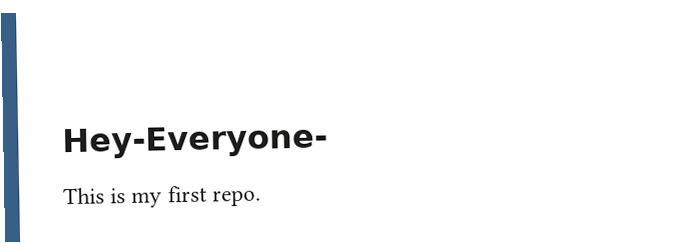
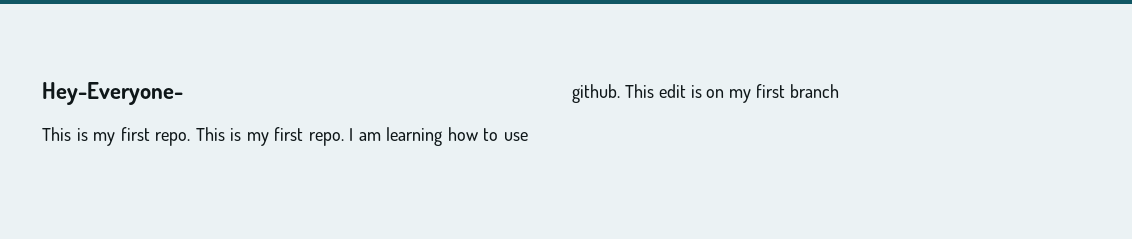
+ This is my first repo. I am learning how to use github. This edit is on my first branch

